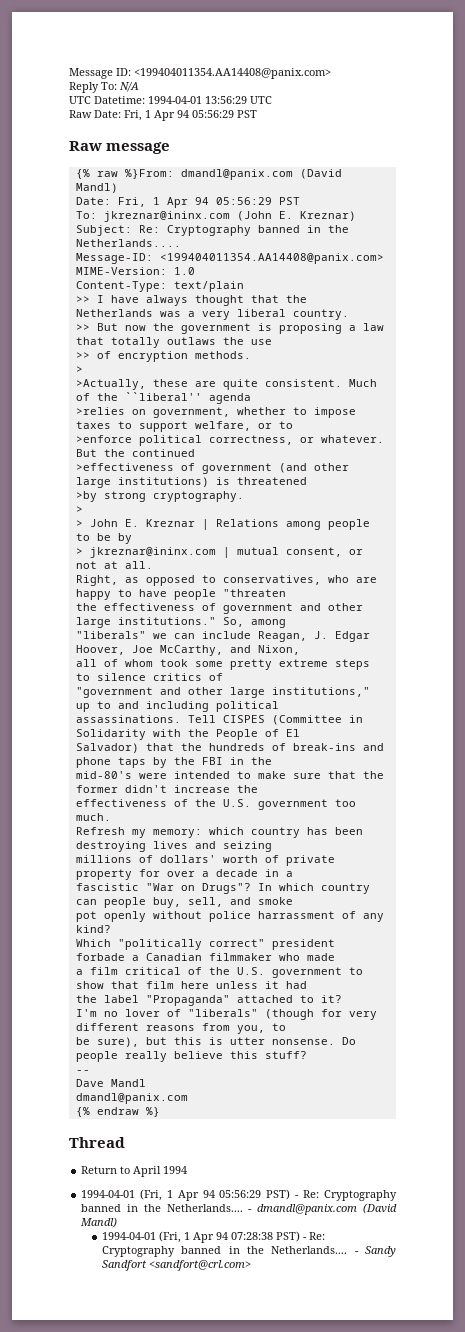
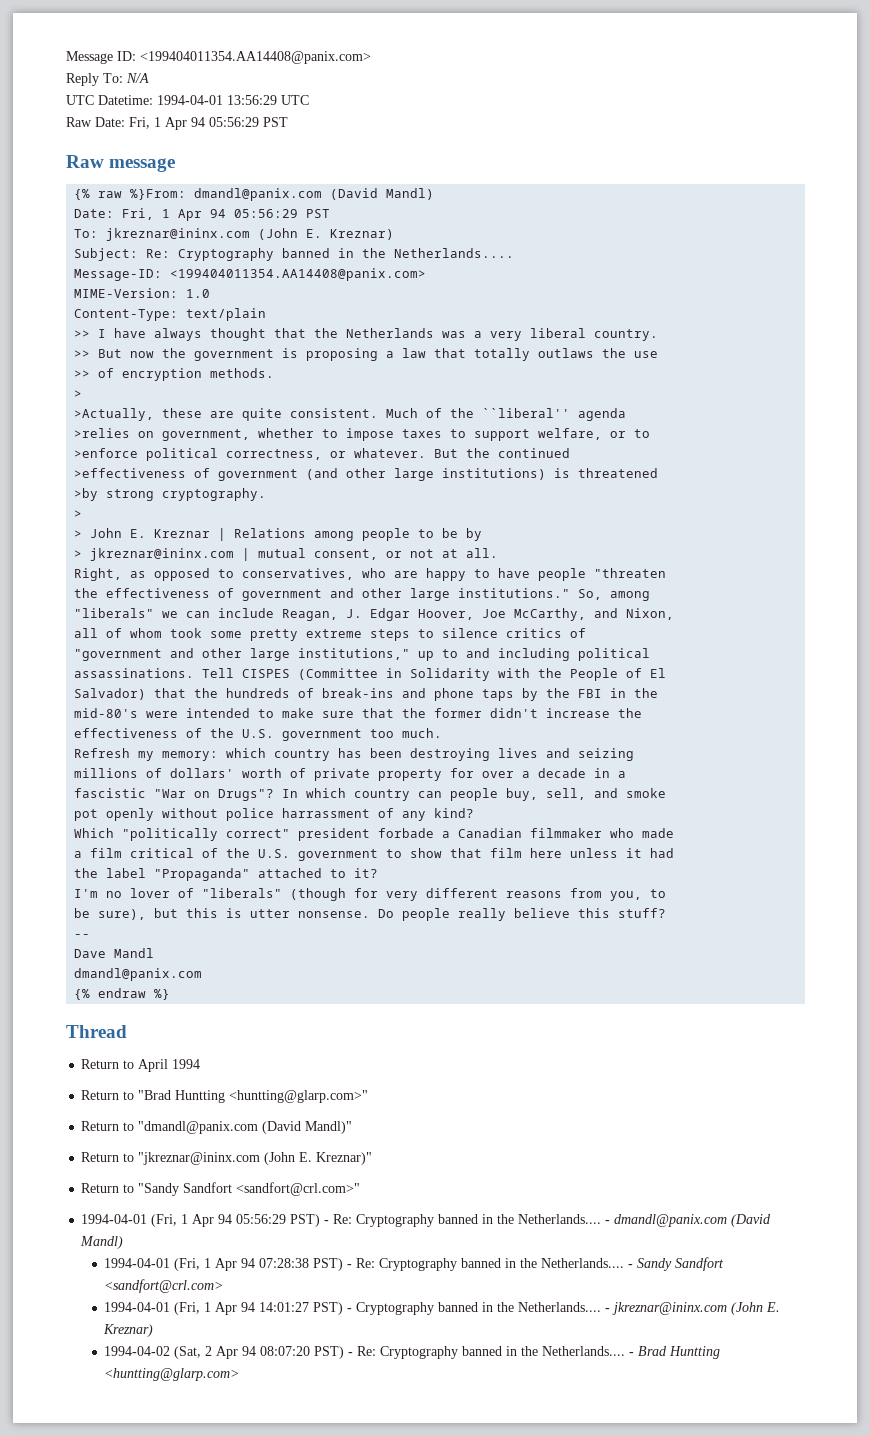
+ Return to "Brad Huntting <huntting@glarp.com>"
+ Return to "dmandl@panix.com (David Mandl)"
+ Return to "jkreznar@ininx.com (John E. Kreznar)"
+ Return to "Sandy Sandfort <sandfort@crl.com>"
+ 1994-04-01 (Fri, 1 Apr 94 14:01:27 PST) - Cryptography banned in the Netherlands.... - jkreznar@ininx.com (John E. Kreznar)
+ 1994-04-02 (Sat, 2 Apr 94 08:07:20 PST) - Re: Cryptography banned in the Netherlands.... - Brad Huntting <huntting@glarp.com>

